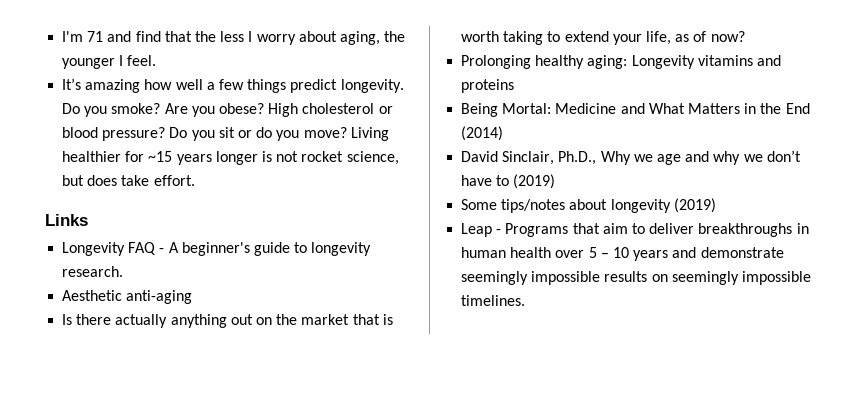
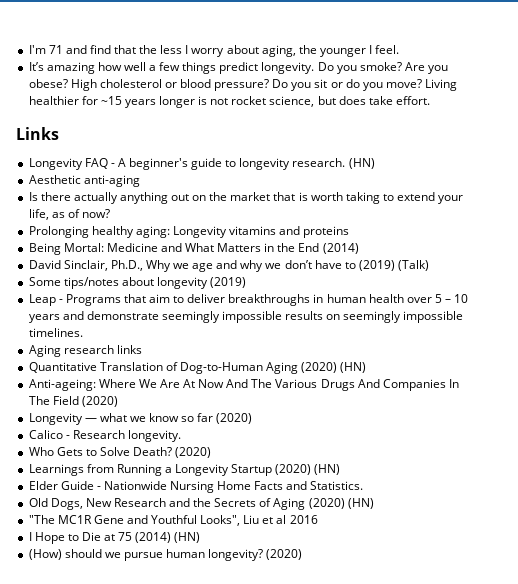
- Longevity FAQ - A beginner's guide to longevity research.
+ Longevity FAQ - A beginner's guide to longevity research. (HN)
- David Sinclair, Ph.D., Why we age and why we don’t have to (2019)
+ David Sinclair, Ph.D., Why we age and why we don’t have to (2019) (Talk)
+ Aging research links
+ Quantitative Translation of Dog-to-Human Aging (2020) (HN)
+ Anti-ageing: Where We Are At Now And The Various Drugs And Companies In The Field (2020)
+ Longevity — what we know so far (2020)
+ Calico - Research longevity.
+ Who Gets to Solve Death? (2020)
+ Learnings from Running a Longevity Startup (2020) (HN)
+ Elder Guide - Nationwide Nursing Home Facts and Statistics.
+ Old Dogs, New Research and the Secrets of Aging (2020) (HN)
+ "The MC1R Gene and Youthful Looks", Liu et al 2016
+ I Hope to Die at 75 (2014) (HN)
+ (How) should we pursue human longevity? (2020)

